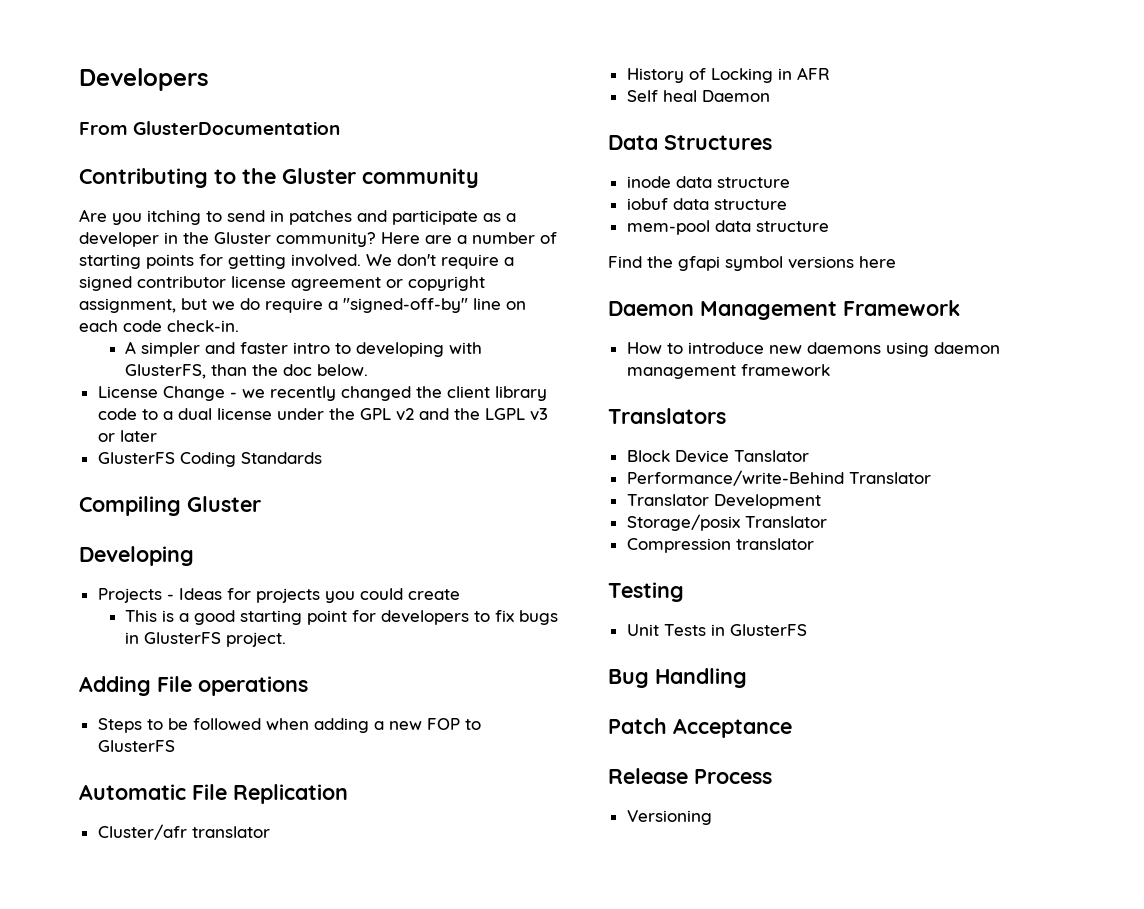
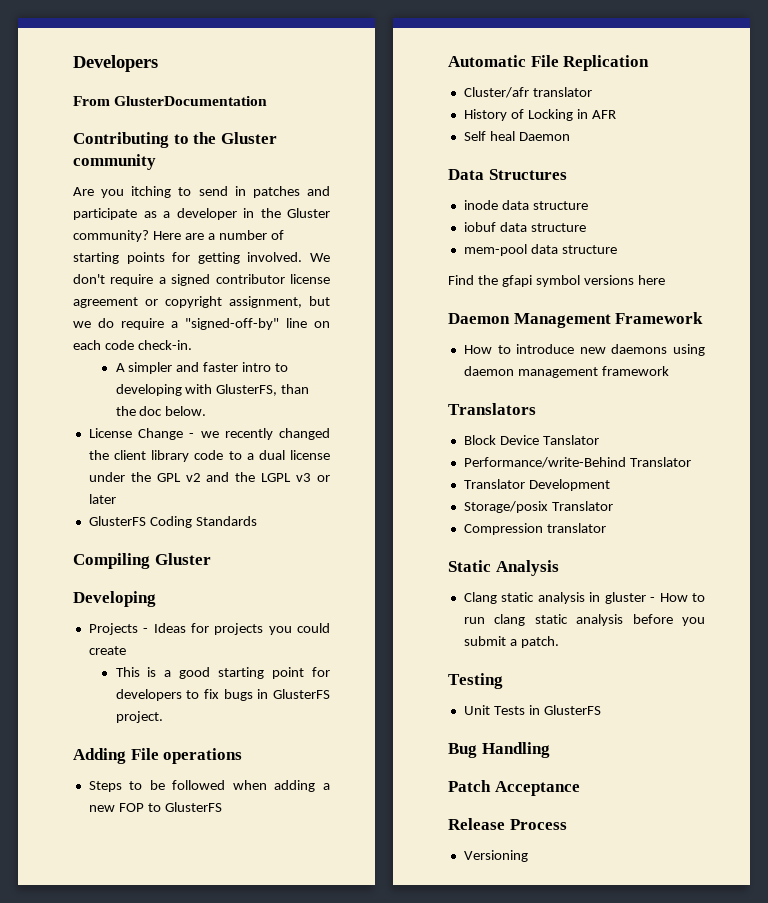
+ Static Analysis
+ Clang static analysis in gluster - How to run clang static analysis before you submit a patch.

